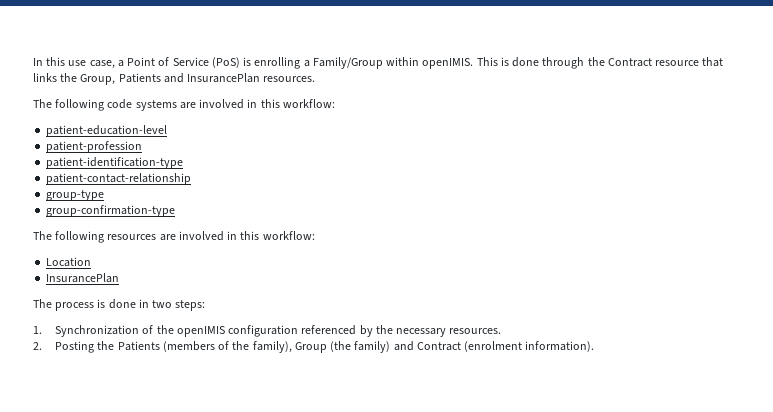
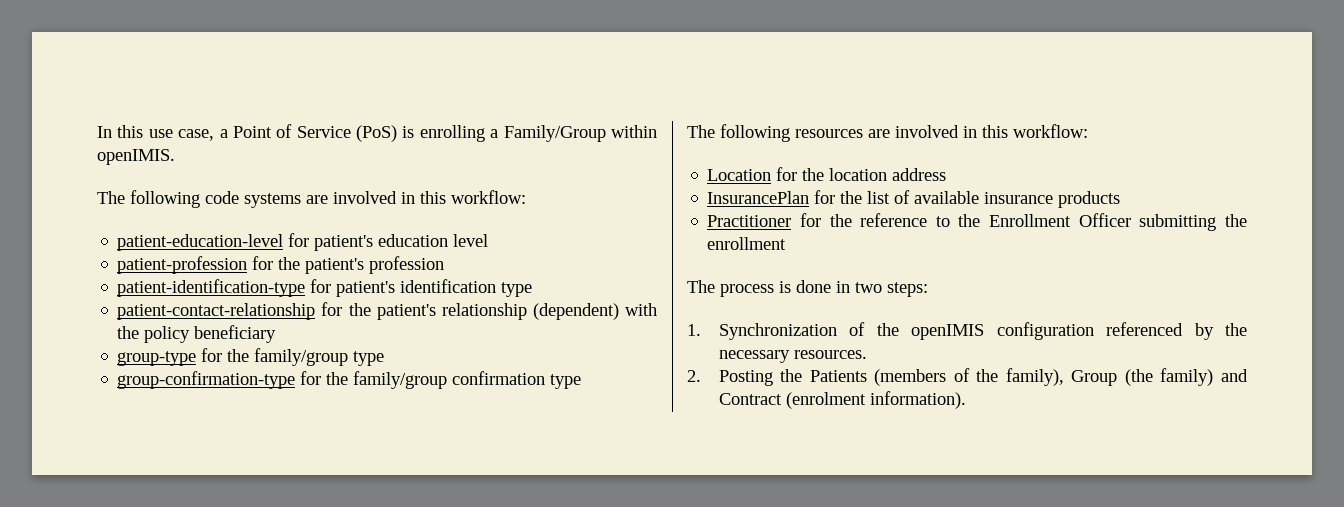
- This is done through the Contract resource that links the Group, Patients and InsurancePlan resources.
- patient-education-level
- patient-profession
- patient-identification-type
- patient-contact-relationship
- group-type
- group-confirmation-type
+ patient-education-level for patient's education level
+ patient-profession for the patient's profession
+ patient-identification-type for patient's identification type
+ patient-contact-relationship for the patient's relationship (dependent) with the policy beneficiary
+ group-type for the family/group type
+ group-confirmation-type for the family/group confirmation type
- Location
- InsurancePlan
+ Location for the location address
+ InsurancePlan for the list of available insurance products
+ Practitioner for the reference to the Enrollment Officer submitting the enrollment

